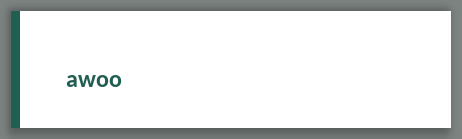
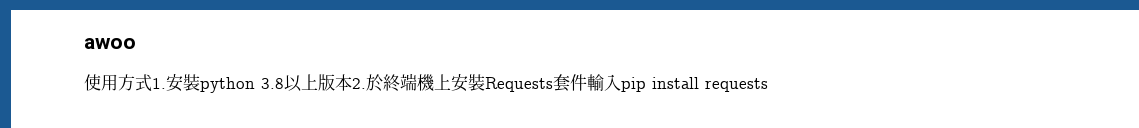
+ 使用方式1.安裝python 3.8以上版本2.於終端機上安裝Requests套件輸入pip install requests

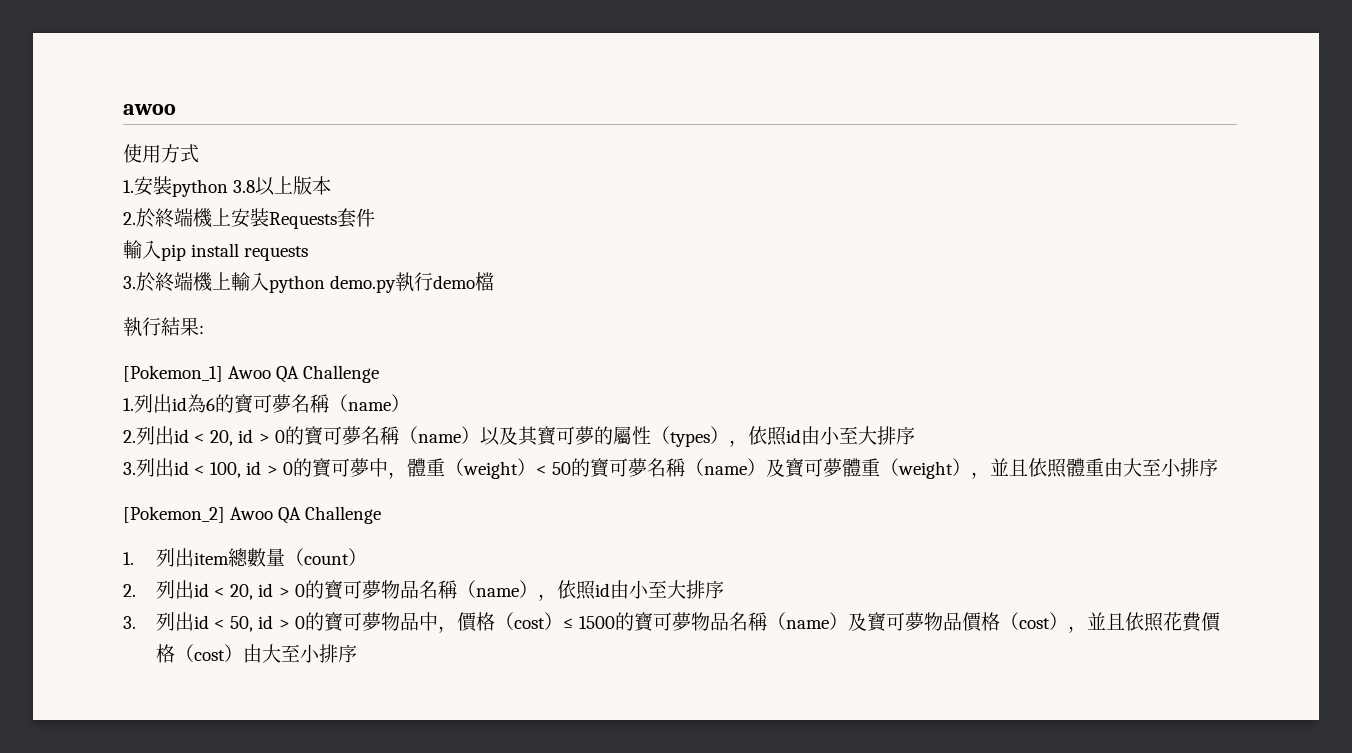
- 使用方式1.安裝python 3.8以上版本2.於終端機上安裝Requests套件輸入pip install requests
+ 使用方式
+ 1.安裝python 3.8以上版本
+ 2.於終端機上安裝Requests套件
+ 輸入pip install requests
+ 3.於終端機上輸入python demo.py執行demo檔
+ 執行結果:
+ [Pokemon_1] Awoo QA Challenge
+ 1.列出id為6的寶可夢名稱（name）
+ 2.列出id < 20, id > 0的寶可夢名稱（name）以及其寶可夢的屬性（types），依照id由小至大排序
+ 3.列出id < 100, id > 0的寶可夢中，體重（weight）< 50的寶可夢名稱（name）及寶可夢體重（weight），並且依照體重由大至小排序
+ [Pokemon_2] Awoo QA Challenge
+ 1.列出item總數量（count）
+ 2.列出id < 20, id > 0的寶可夢物品名稱（name），依照id由小至大排序
+ 3.列出id < 50, id > 0的寶可夢物品中，價格（cost）≤ 1500的寶可夢物品名稱（name）及寶可夢物品價格（cost），並且依照花費價格（cost）由大至小排序

